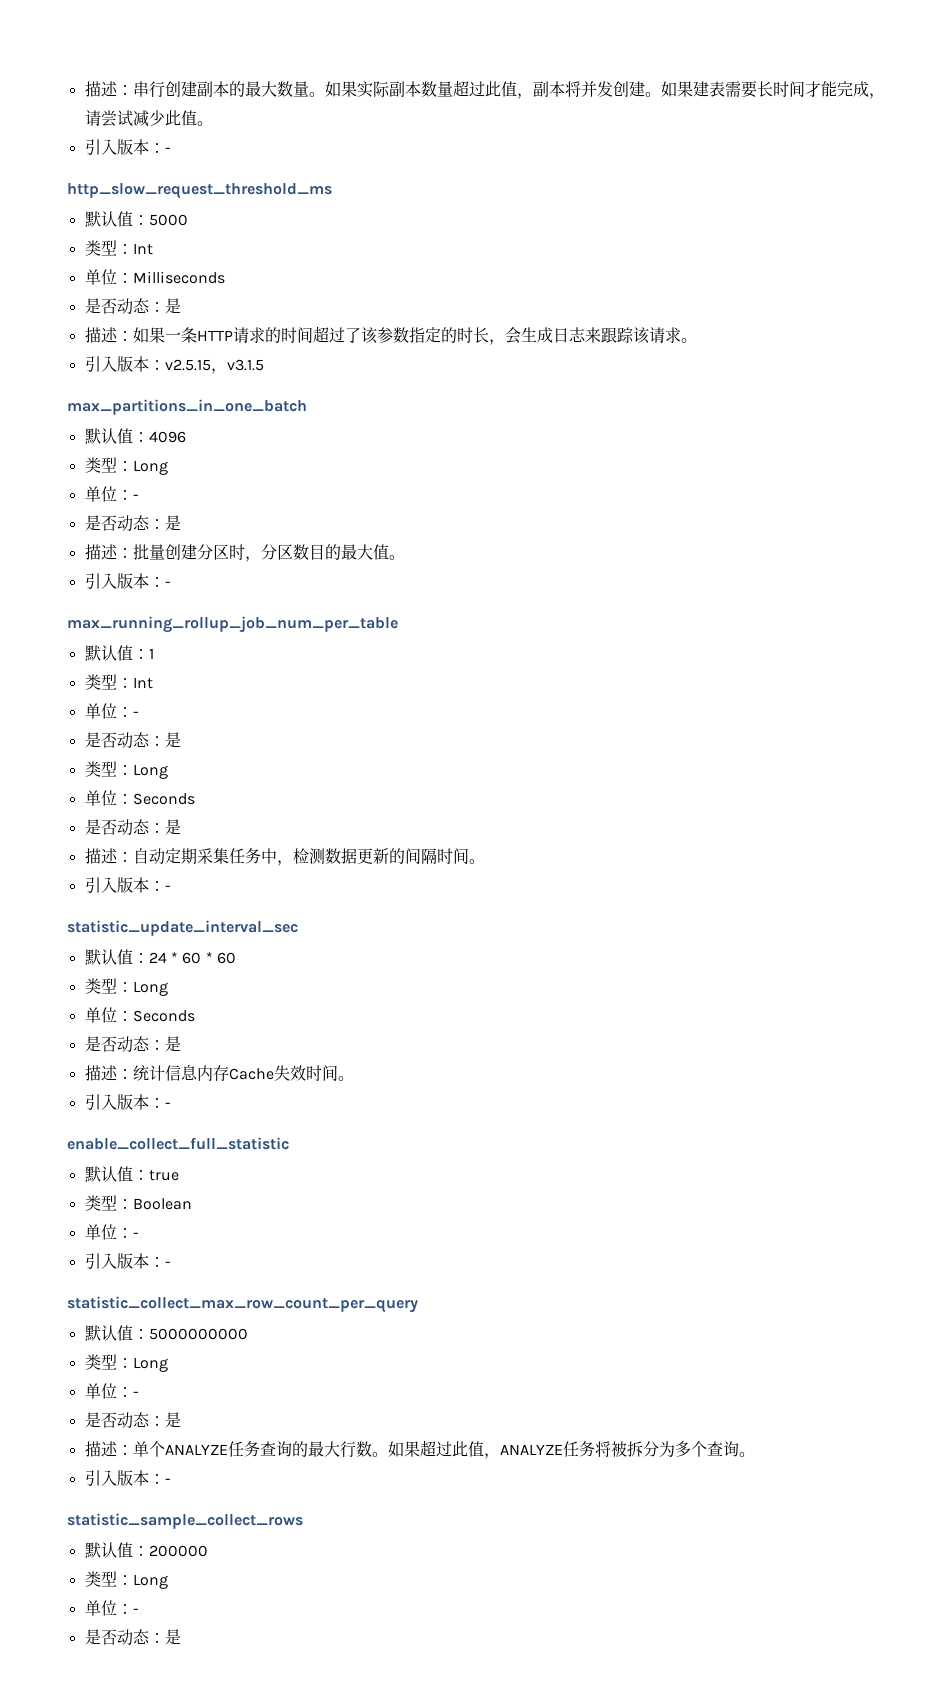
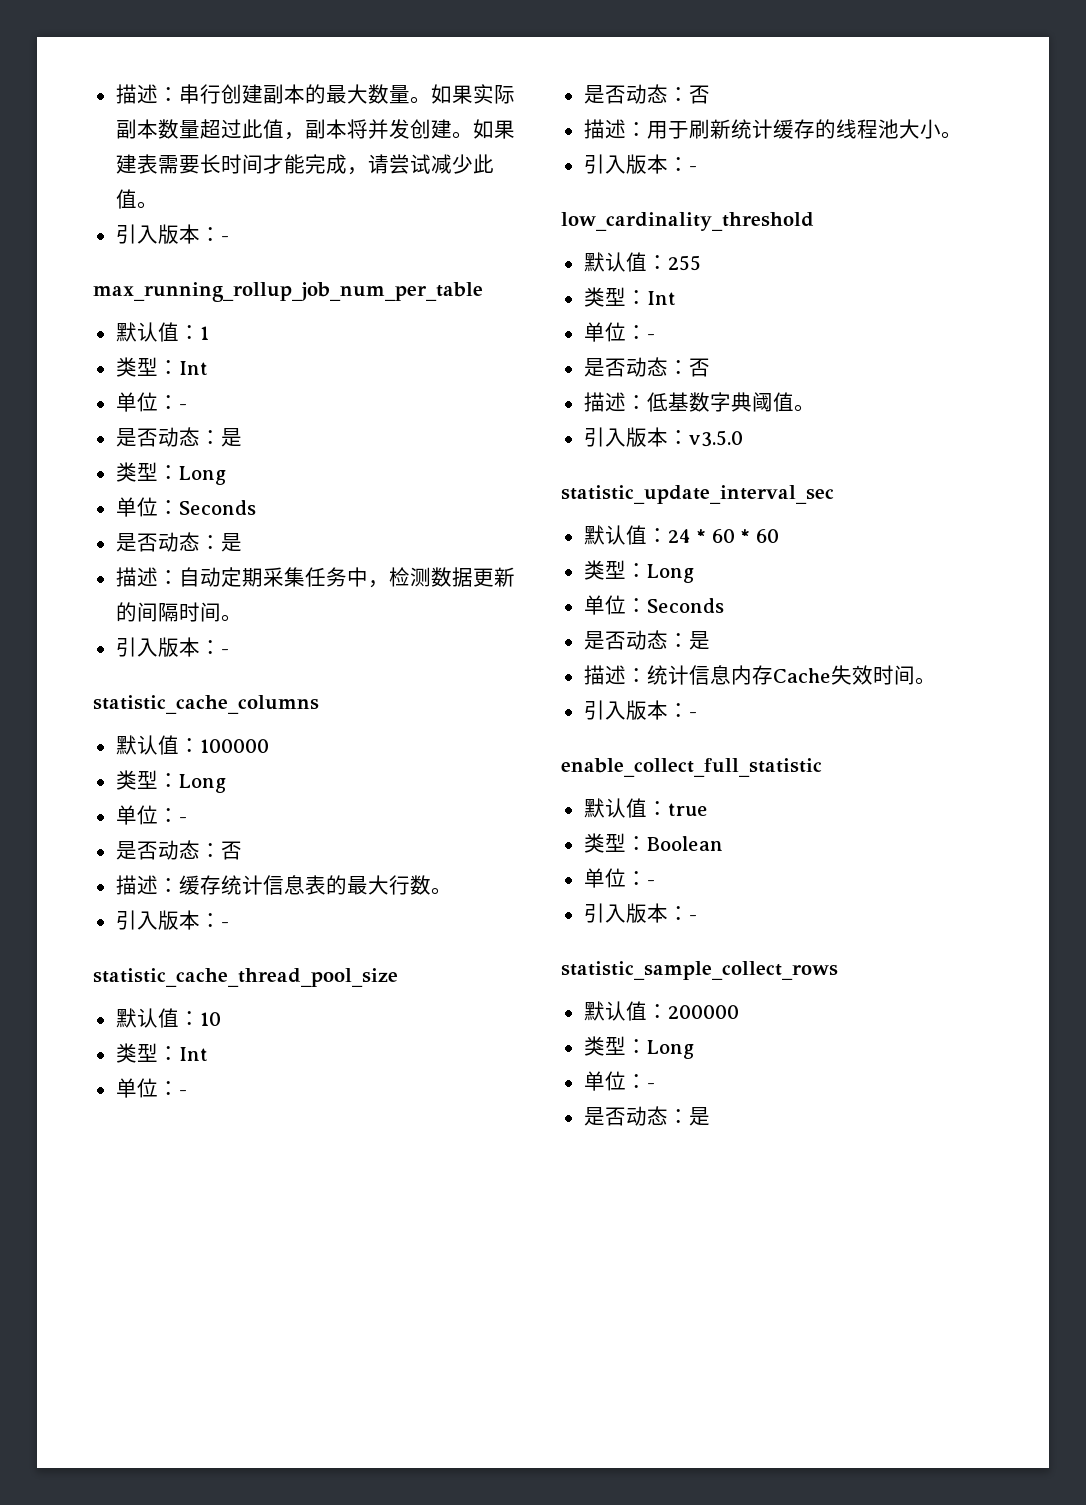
- http_slow_request_threshold_ms
- 默认值：5000
- 类型：Int
- 单位：Milliseconds
- 是否动态：是
- 描述：如果一条HTTP请求的时间超过了该参数指定的时长，会生成日志来跟踪该请求。
- 引入版本：v2.5.15，v3.1.5
- max_partitions_in_one_batch
- 默认值：4096
- 类型：Long
- 单位：-
- 是否动态：是
- 描述：批量创建分区时，分区数目的最大值。
- 引入版本：-
+ statistic_cache_columns
+ 默认值：100000
+ 类型：Long
+ 单位：-
+ 是否动态：否
+ 描述：缓存统计信息表的最大行数。
+ 引入版本：-
+ statistic_cache_thread_pool_size
+ 默认值：10
+ 类型：Int
+ 单位：-
+ 是否动态：否
+ 描述：用于刷新统计缓存的线程池大小。
+ 引入版本：-
+ low_cardinality_threshold
+ 默认值：255
+ 类型：Int
+ 单位：-
+ 是否动态：否
+ 描述：低基数字典阈值。
+ 引入版本：v3.5.0
- statistic_collect_max_row_count_per_query
- 默认值：5000000000
- 类型：Long
- 单位：-
- 是否动态：是
- 描述：单个ANALYZE任务查询的最大行数。如果超过此值，ANALYZE任务将被拆分为多个查询。
- 引入版本：-

